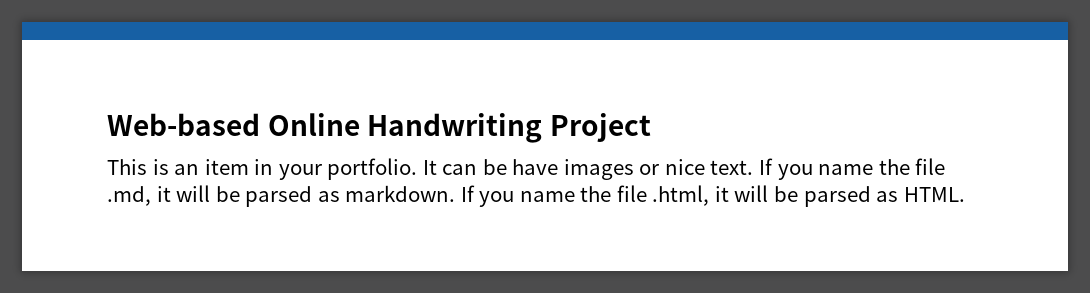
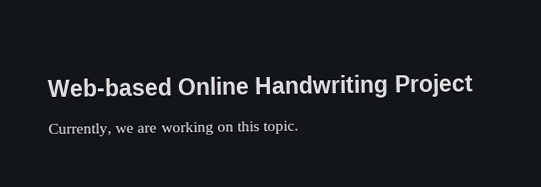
- This is an item in your portfolio. It can be have images or nice text. If you name the file .md, it will be parsed as markdown. If you name the file .html, it will be parsed as HTML.
+ Currently, we are working on this topic.

